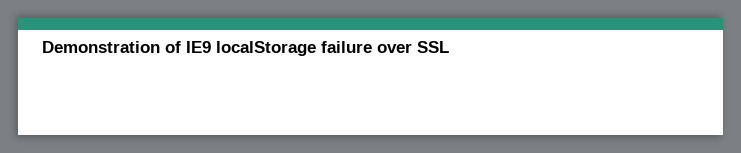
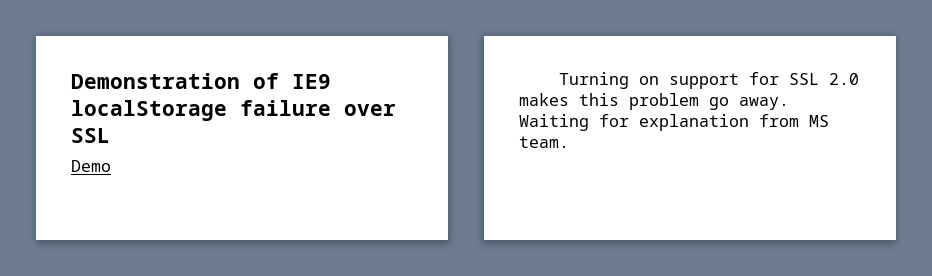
+ Demo
+ Turning on support for SSL 2.0 makes this problem go away. Waiting for explanation from MS team.

